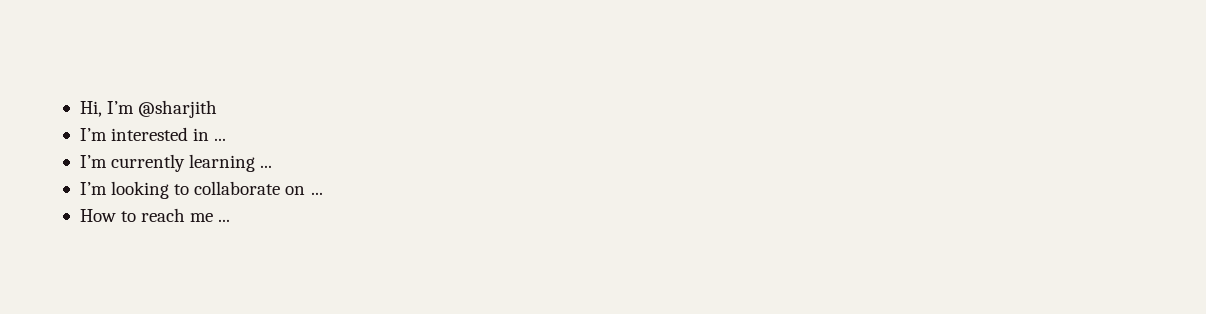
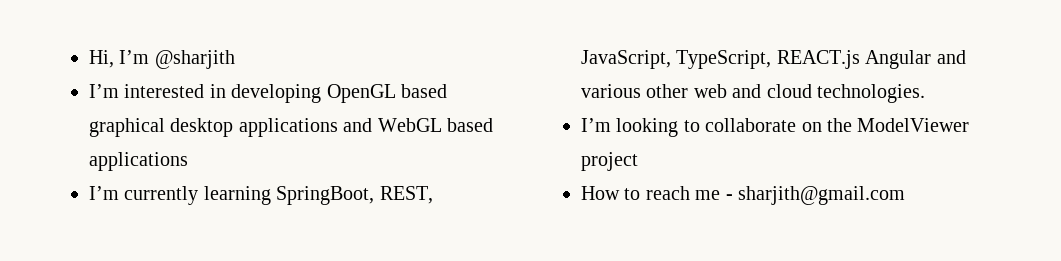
- I’m interested in ...
- I’m currently learning ...
+ I’m interested in developing OpenGL based graphical desktop applications and WebGL based applications
+ I’m currently learning SpringBoot, REST, JavaScript, TypeScript, REACT.js Angular and various other web and cloud technologies.
- I’m looking to collaborate on ...
+ I’m looking to collaborate on the ModelViewer project
- How to reach me ...
+ How to reach me - sharjith@gmail.com

